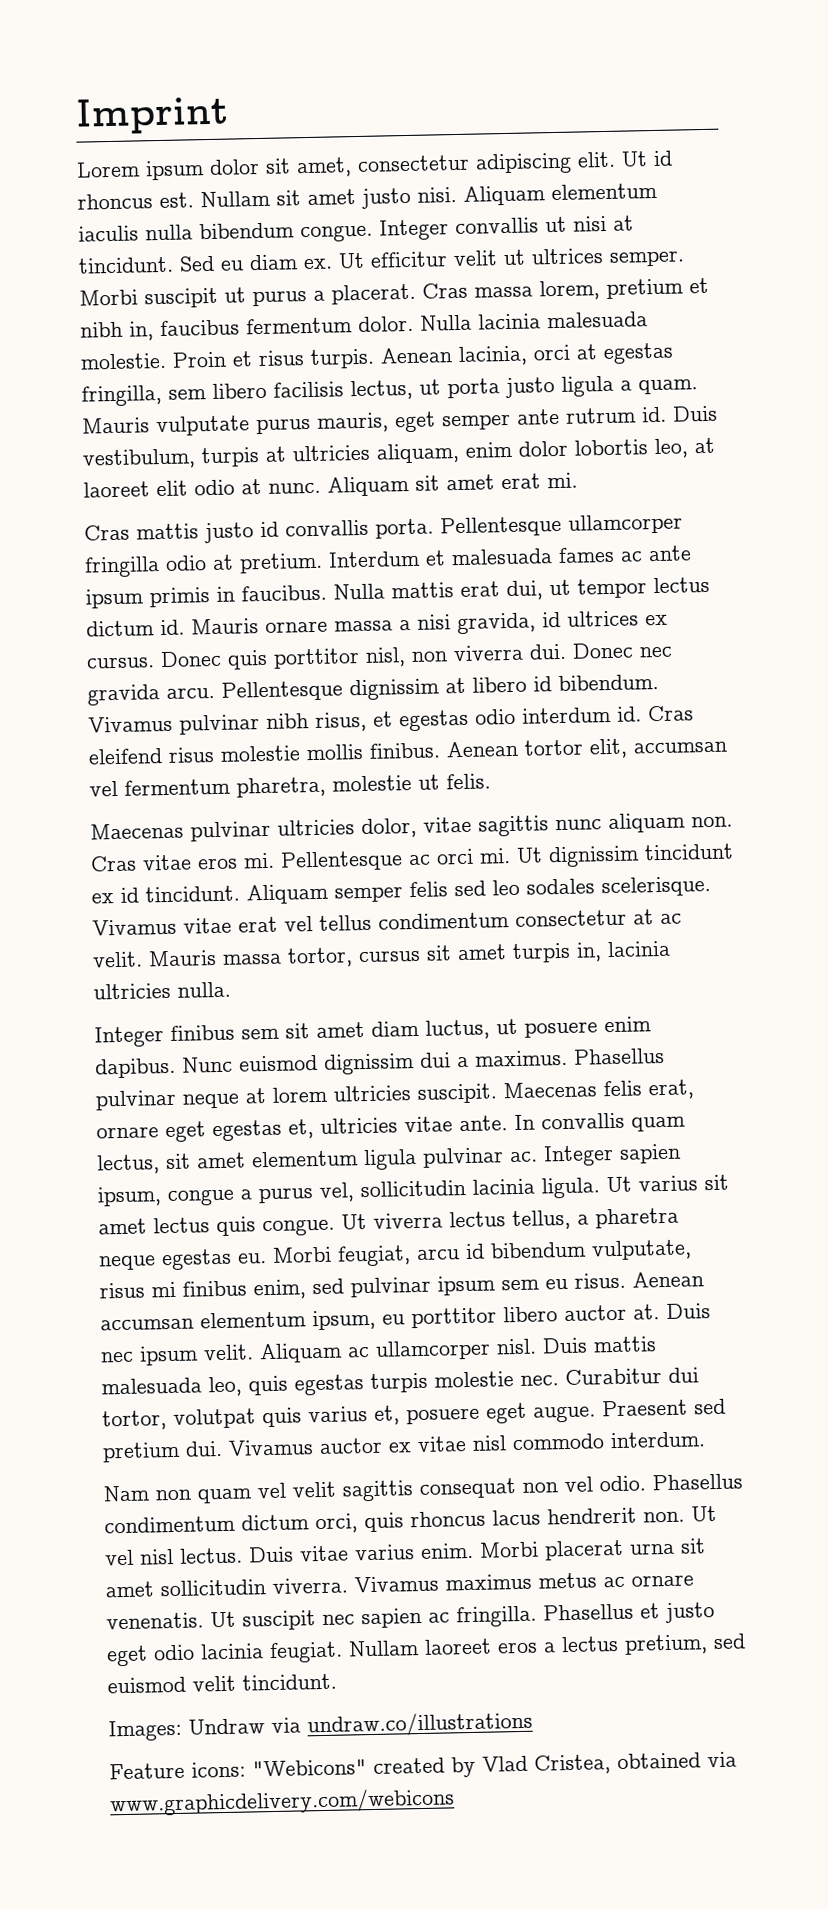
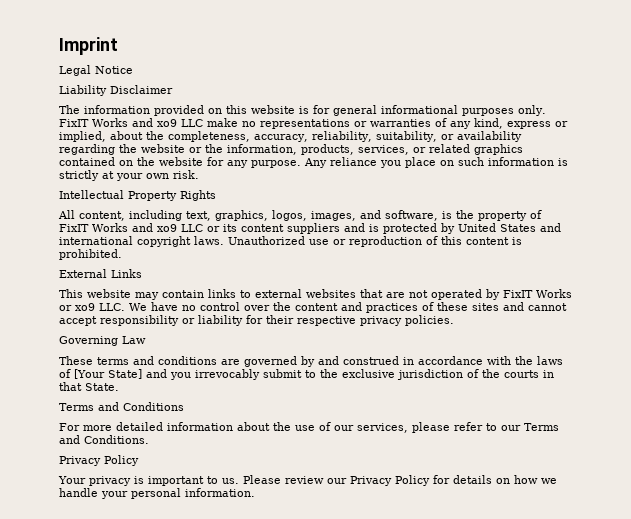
- Lorem ipsum dolor sit amet, consectetur adipiscing elit. Ut id rhoncus est. Nullam sit amet justo nisi. Aliquam elementum iaculis nulla bibendum congue. Integer convallis ut nisi at tincidunt. Sed eu diam ex. Ut efficitur velit ut ultrices semper. Morbi suscipit ut purus a placerat. Cras massa lorem, pretium et nibh in, faucibus fermentum dolor. Nulla lacinia malesuada molestie. Proin et risus turpis. Aenean lacinia, orci at egestas fringilla, sem libero facilisis lectus, ut porta justo ligula a quam. Mauris vulputate purus mauris, eget semper ante rutrum id. Duis vestibulum, turpis at ultricies aliquam, enim dolor lobortis leo, at laoreet elit odio at nunc. Aliquam sit amet erat mi.
- Cras mattis justo id convallis porta. Pellentesque ullamcorper fringilla odio at pretium. Interdum et malesuada fames ac ante ipsum primis in faucibus. Nulla mattis erat dui, ut tempor lectus dictum id. Mauris ornare massa a nisi gravida, id ultrices ex cursus. Donec quis porttitor nisl, non viverra dui. Donec nec gravida arcu. Pellentesque dignissim at libero id bibendum. Vivamus pulvinar nibh risus, et egestas odio interdum id. Cras eleifend risus molestie mollis finibus. Aenean tortor elit, accumsan vel fermentum pharetra, molestie ut felis.
- Maecenas pulvinar ultricies dolor, vitae sagittis nunc aliquam non. Cras vitae eros mi. Pellentesque ac orci mi. Ut dignissim tincidunt ex id tincidunt. Aliquam semper felis sed leo sodales scelerisque. Vivamus vitae erat vel tellus condimentum consectetur at ac velit. Mauris massa tortor, cursus sit amet turpis in, lacinia ultricies nulla.
- Integer finibus sem sit amet diam luctus, ut posuere enim dapibus. Nunc euismod dignissim dui a maximus. Phasellus pulvinar neque at lorem ultricies suscipit. Maecenas felis erat, ornare eget egestas et, ultricies vitae ante. In convallis quam lectus, sit amet elementum ligula pulvinar ac. Integer sapien ipsum, congue a purus vel, sollicitudin lacinia ligula. Ut varius sit amet lectus quis congue. Ut viverra lectus tellus, a pharetra neque egestas eu. Morbi feugiat, arcu id bibendum vulputate, risus mi finibus enim, sed pulvinar ipsum sem eu risus. Aenean accumsan elementum ipsum, eu porttitor libero auctor at. Duis nec ipsum velit. Aliquam ac ullamcorper nisl. Duis mattis malesuada leo, quis egestas turpis molestie nec. Curabitur dui tortor, volutpat quis varius et, posuere eget augue. Praesent sed pretium dui. Vivamus auctor ex vitae nisl commodo interdum.
- Nam non quam vel velit sagittis consequat non vel odio. Phasellus condimentum dictum orci, quis rhoncus lacus hendrerit non. Ut vel nisl lectus. Duis vitae varius enim. Morbi placerat urna sit amet sollicitudin viverra. Vivamus maximus metus ac ornare venenatis. Ut suscipit nec sapien ac fringilla. Phasellus et justo eget odio lacinia feugiat. Nullam laoreet eros a lectus pretium, sed euismod velit tincidunt.
- Images: Undraw via undraw.co/illustrations
- Feature icons: "Webicons" created by Vlad Cristea, obtained via www.graphicdelivery.com/webicons
+ Legal Notice
+ Liability Disclaimer
+ The information provided on this website is for general informational purposes only. FixIT Works and xo9 LLC make no representations or warranties of any kind, express or implied, about the completeness, accuracy, reliability, suitability, or availability regarding the website or the information, products, services, or related graphics contained on the website for any purpose. Any reliance you place on such information is strictly at your own risk.
+ Intellectual Property Rights
+ All content, including text, graphics, logos, images, and software, is the property of FixIT Works and xo9 LLC or its content suppliers and is protected by United States and international copyright laws. Unauthorized use or reproduction of this content is prohibited.
+ External Links
+ This website may contain links to external websites that are not operated by FixIT Works or xo9 LLC. We have no control over the content and practices of these sites and cannot accept responsibility or liability for their respective privacy policies.
+ Governing Law
+ These terms and conditions are governed by and construed in accordance with the laws of [Your State] and you irrevocably submit to the exclusive jurisdiction of the courts in that State.
+ Terms and Conditions
+ For more detailed information about the use of our services, please refer to our Terms and Conditions.
+ Privacy Policy
+ Your privacy is important to us. Please review our Privacy Policy for details on how we handle your personal information.

